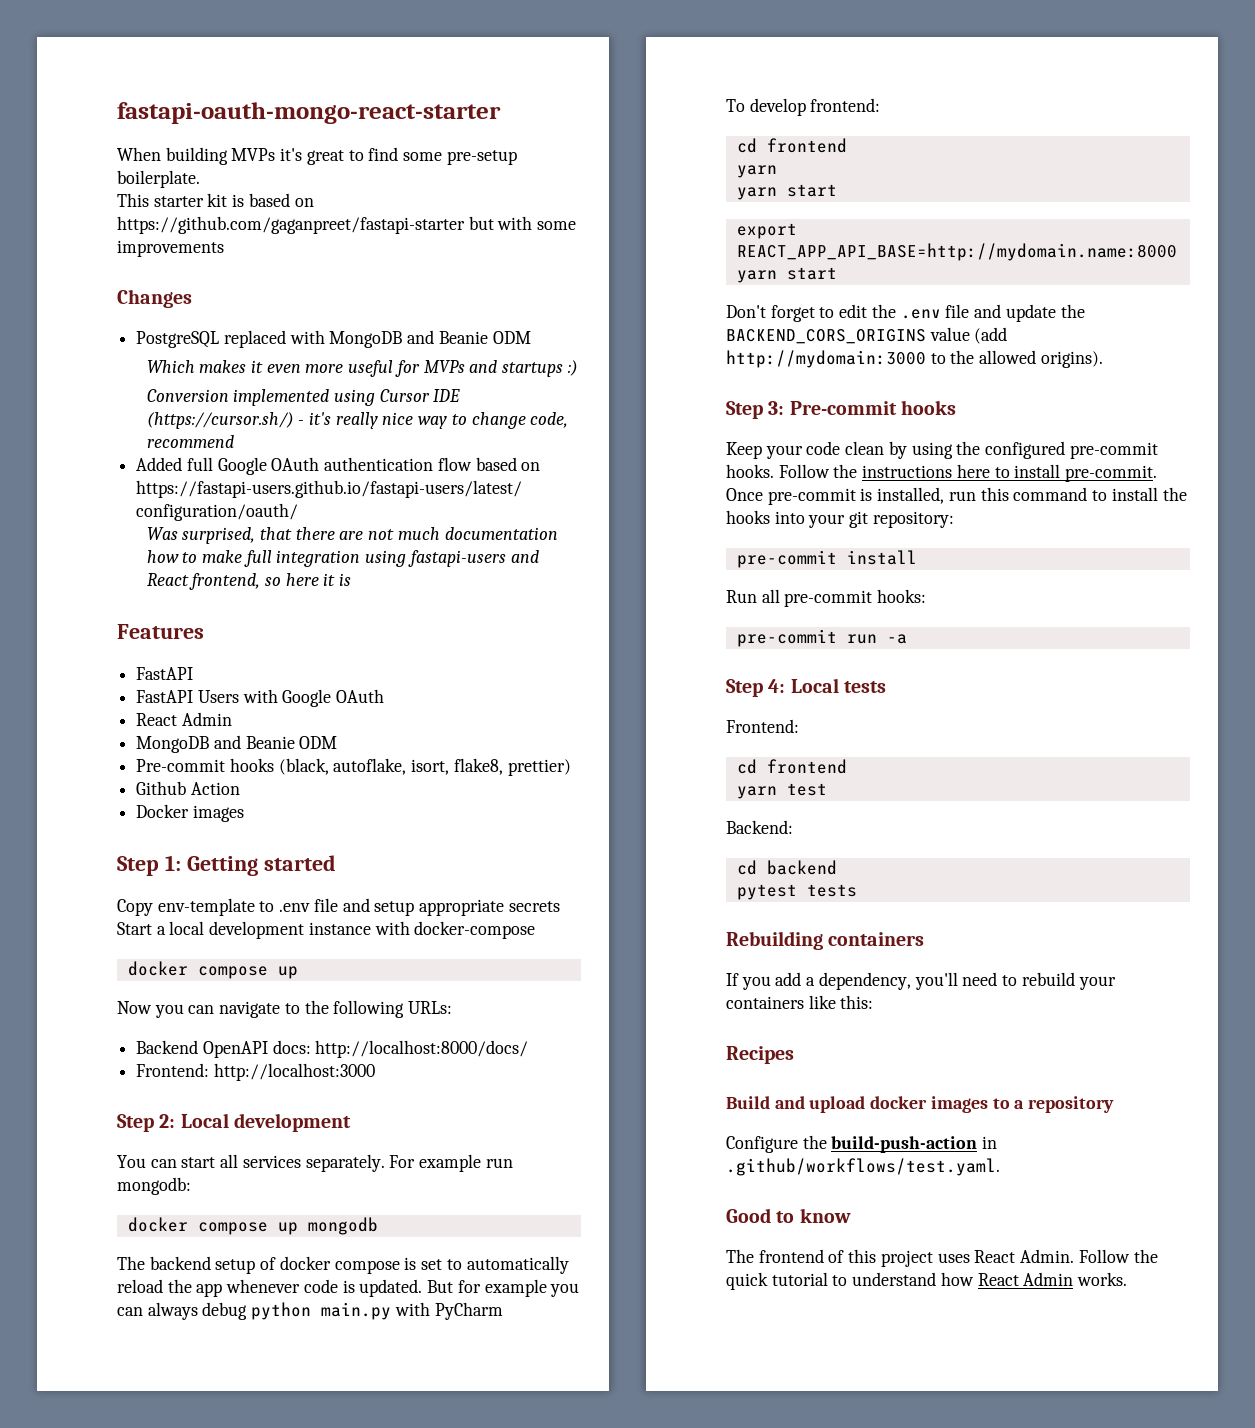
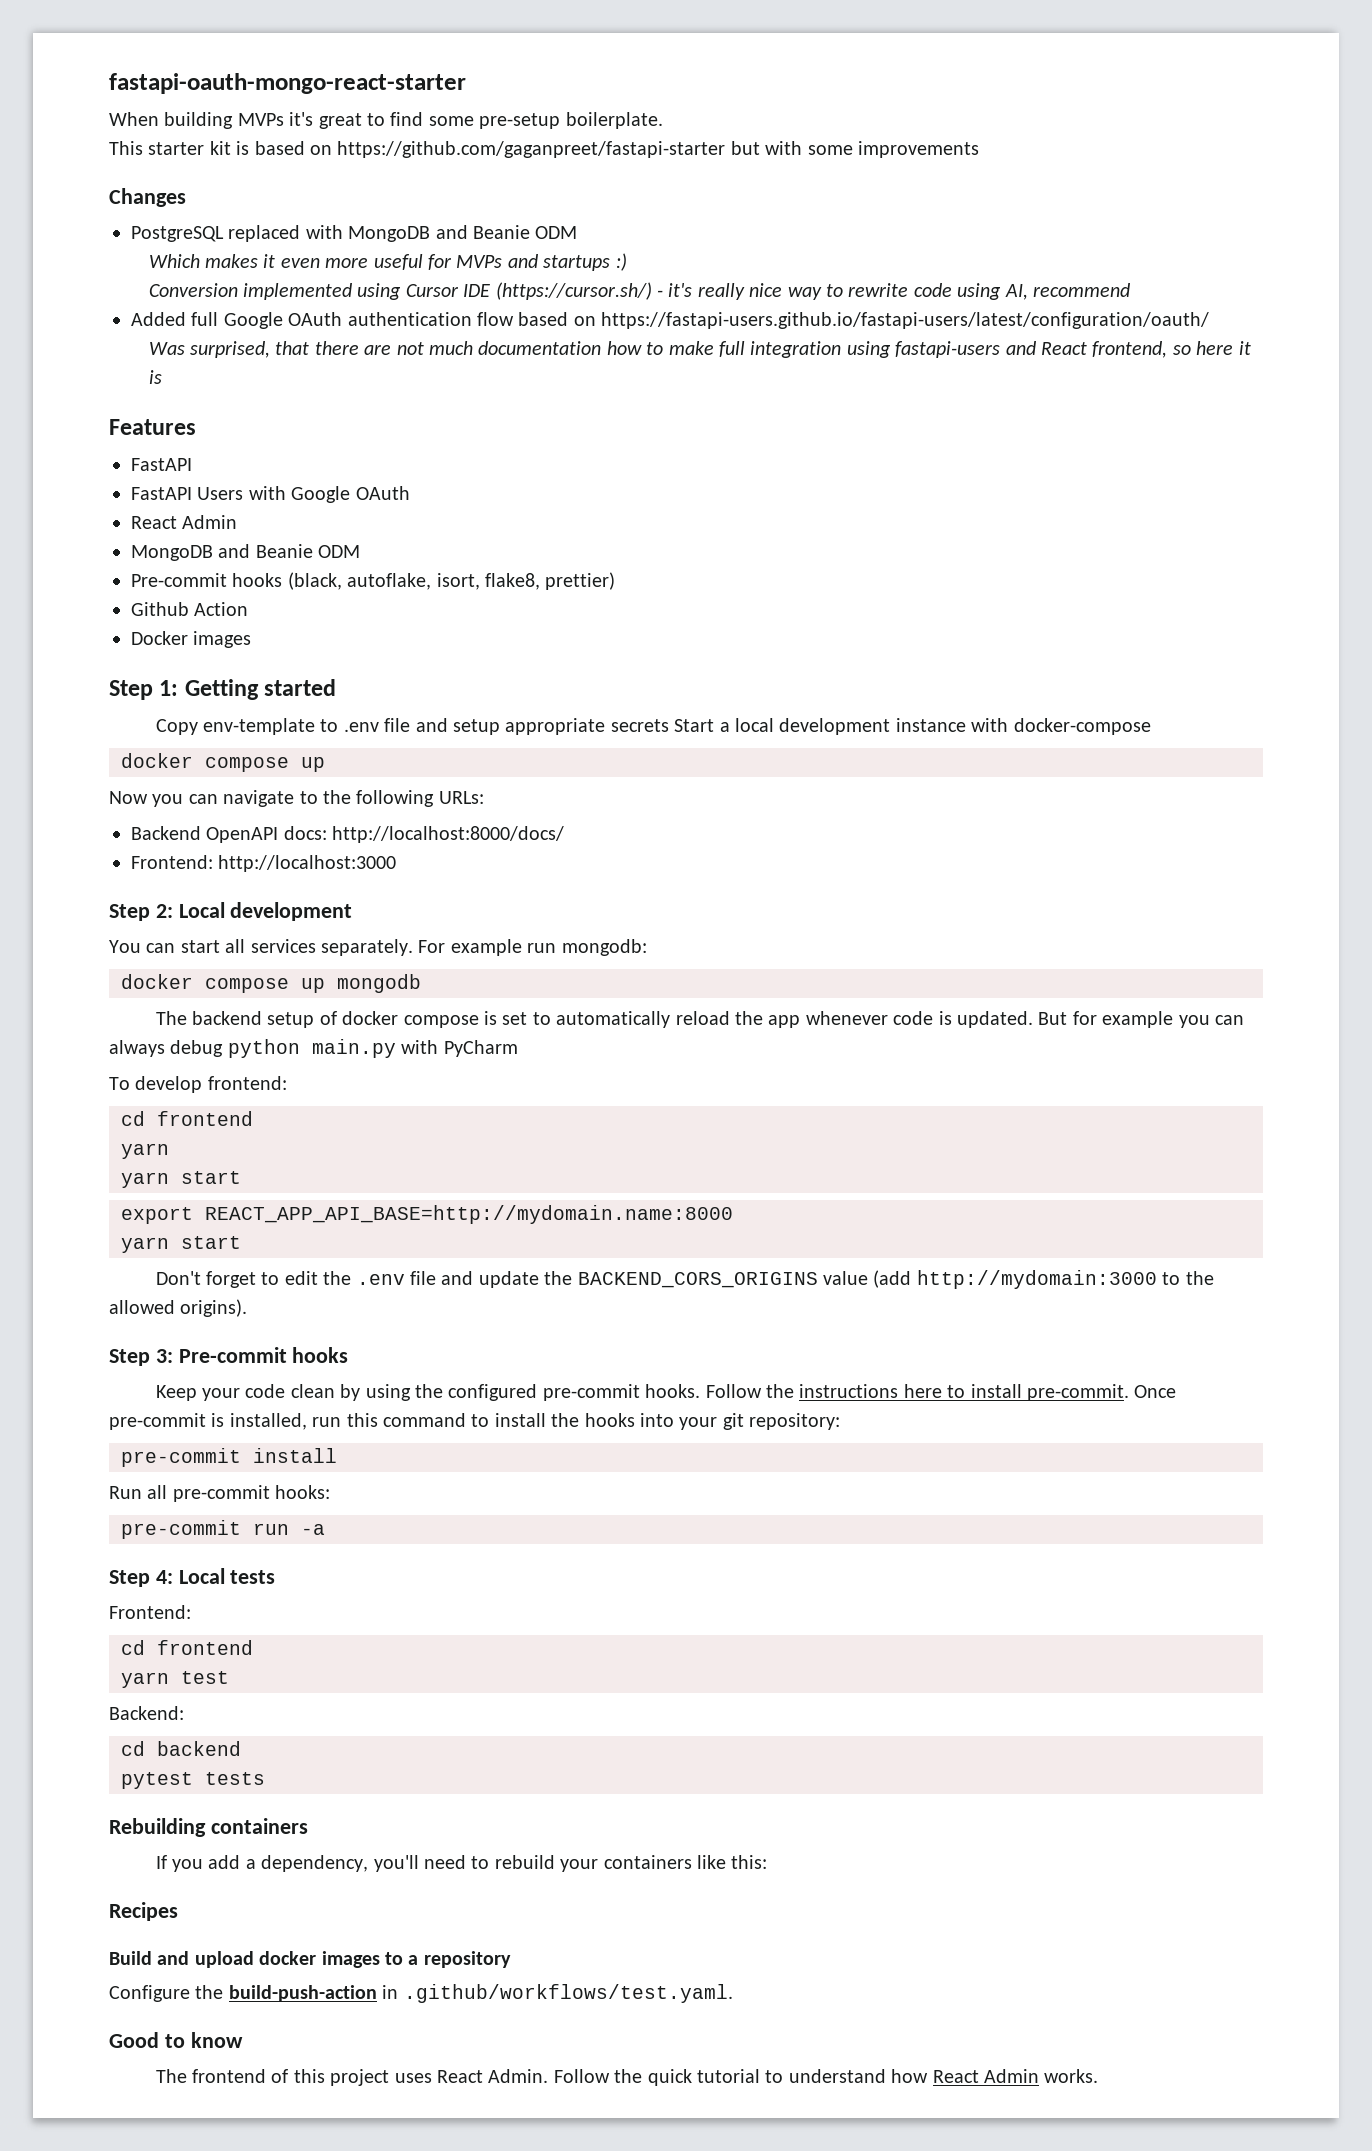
- Conversion implemented using Cursor IDE (https://cursor.sh/) - it's really nice way to change code, recommend
+ Conversion implemented using Cursor IDE (https://cursor.sh/) - it's really nice way to rewrite code using AI, recommend

